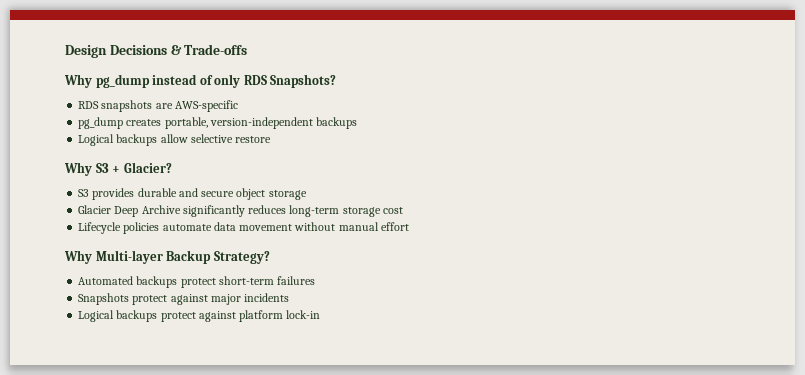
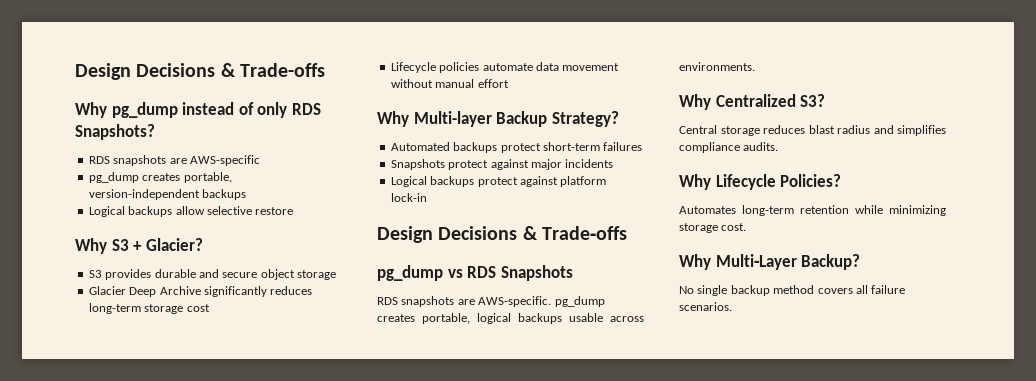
  Logical backups protect against platform lock-in
+ Design Decisions & Trade‑offs
+ pg_dump vs RDS Snapshots
+ RDS snapshots are AWS‑specific. pg_dump creates portable, logical backups usable across environments.
+ Why Centralized S3?
+ Central storage reduces blast radius and simplifies compliance audits.
+ Why Lifecycle Policies?
+ Automates long‑term retention while minimizing storage cost.
+ Why Multi‑Layer Backup?
+ No single backup method covers all failure scenarios.

